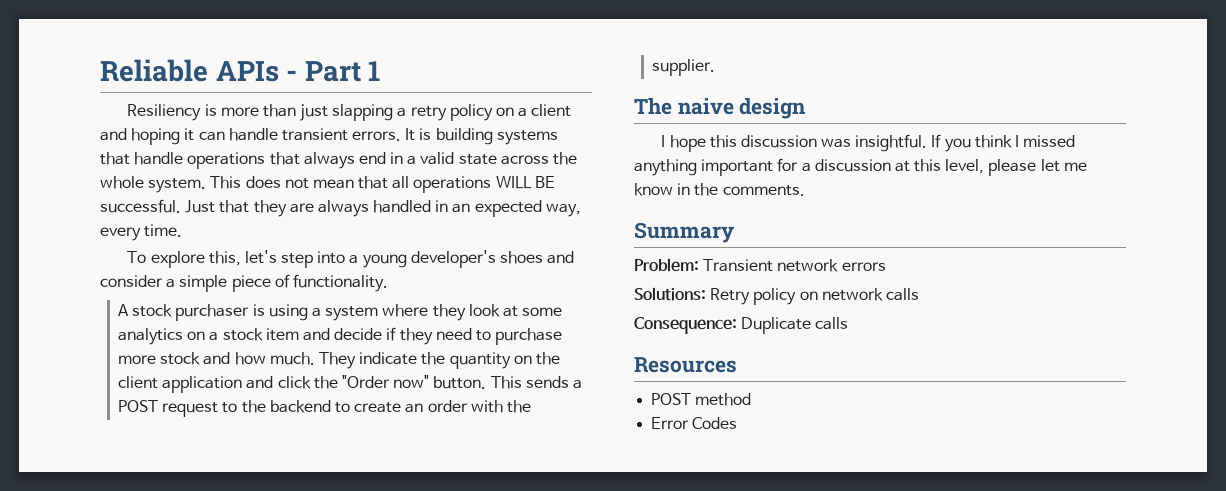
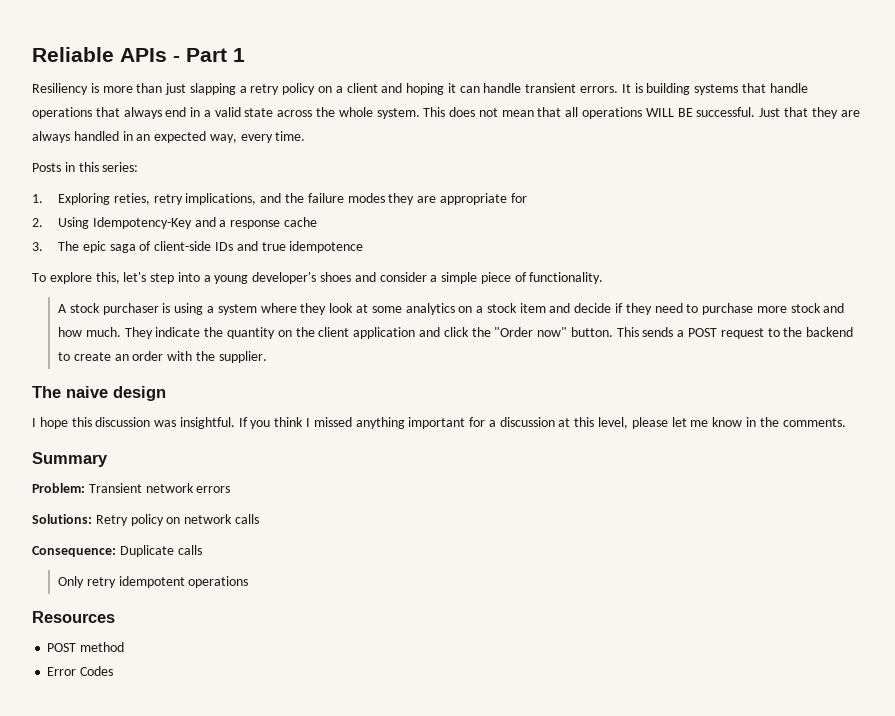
+ Posts in this series:
+ 1. Exploring reties, retry implications, and the failure modes they are appropriate for
+ 2. Using Idempotency-Key and a response cache
+ 3. The epic saga of client-side IDs and true idempotence
+ Only retry idempotent operations

